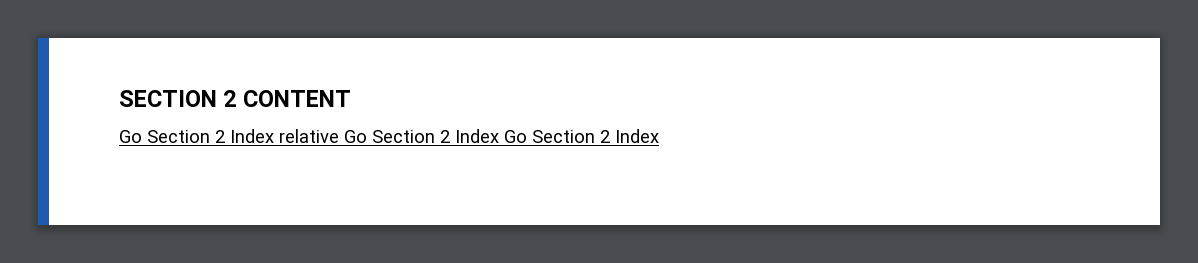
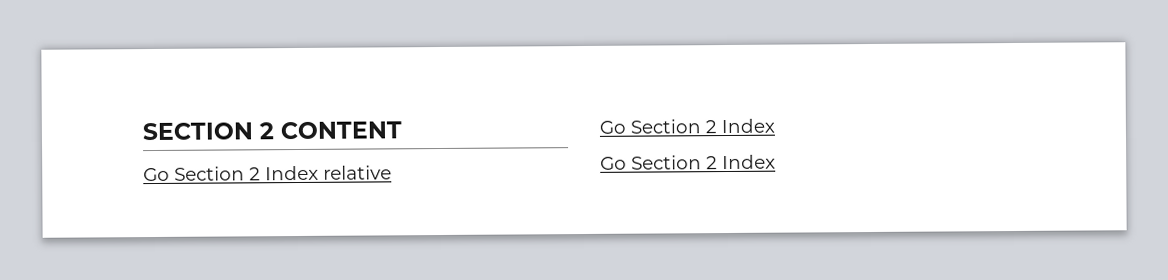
- Go Section 2 Index relative Go Section 2 Index Go Section 2 Index
+ Go Section 2 Index relative
+ Go Section 2 Index
+ Go Section 2 Index

